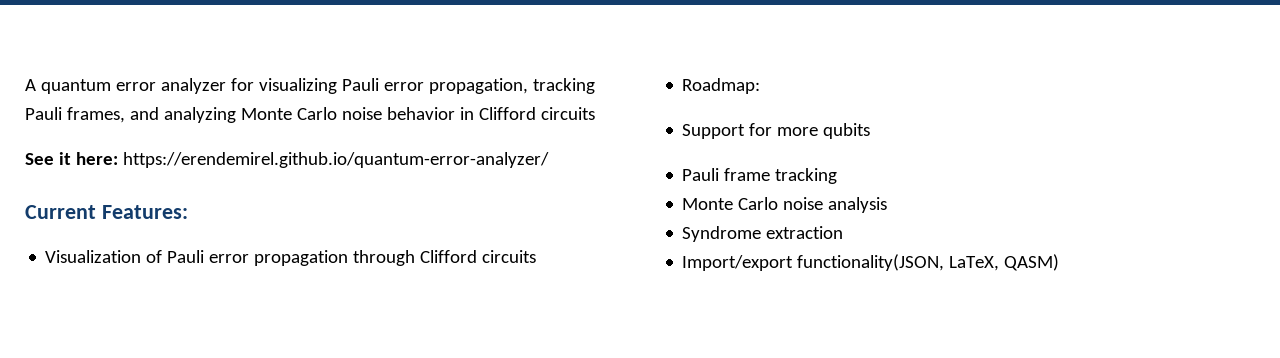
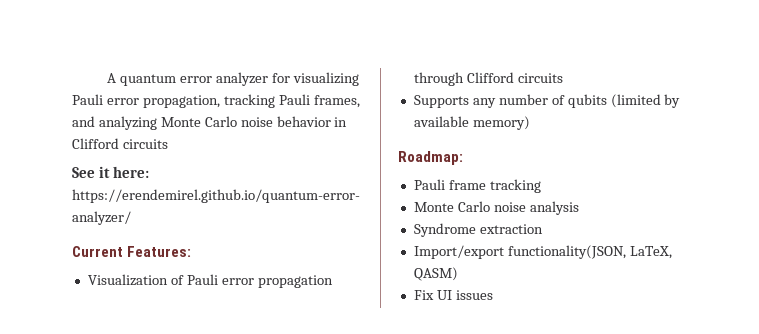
+ Supports any number of qubits (limited by available memory)
  Roadmap:
- Support for more qubits
+ Fix UI issues

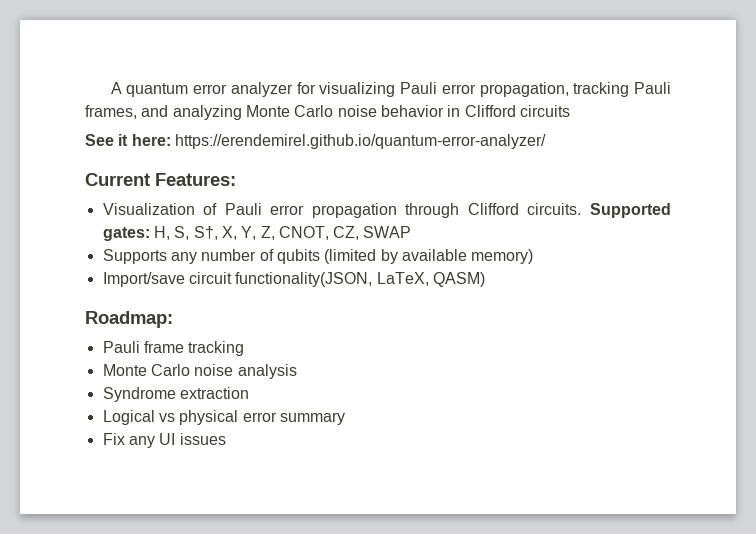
- Visualization of Pauli error propagation through Clifford circuits
+ Visualization of Pauli error propagation through Clifford circuits. Supported gates: H, S, S†, X, Y, Z, CNOT, CZ, SWAP
+ Import/save circuit functionality(JSON, LaTeX, QASM)
- Import/export functionality(JSON, LaTeX, QASM)
+ Logical vs physical error summary
- Fix UI issues
+ Fix any UI issues

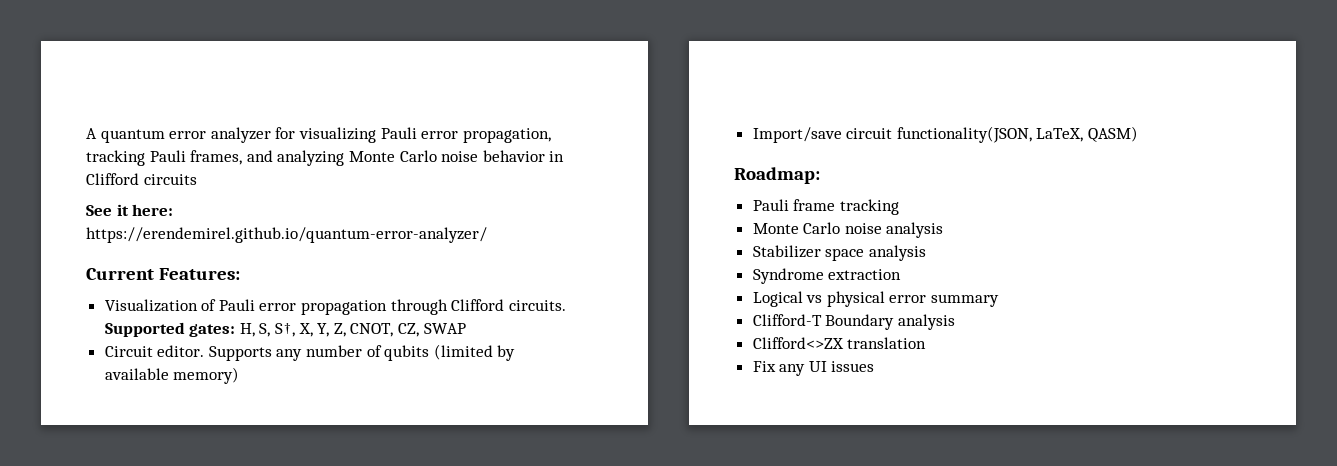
+ Circuit editor.
+ Stabilizer space analysis
+ Clifford-T Boundary analysis
+ Clifford<>ZX translation

